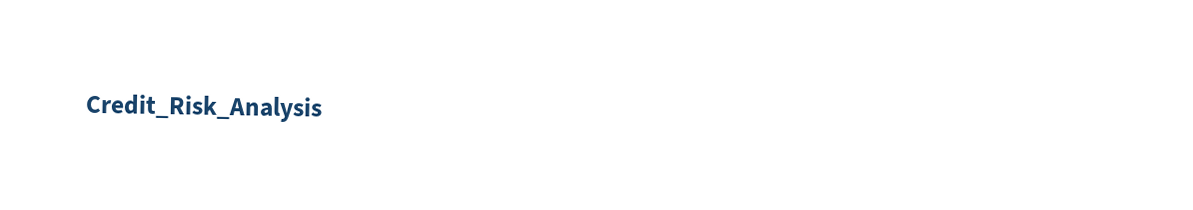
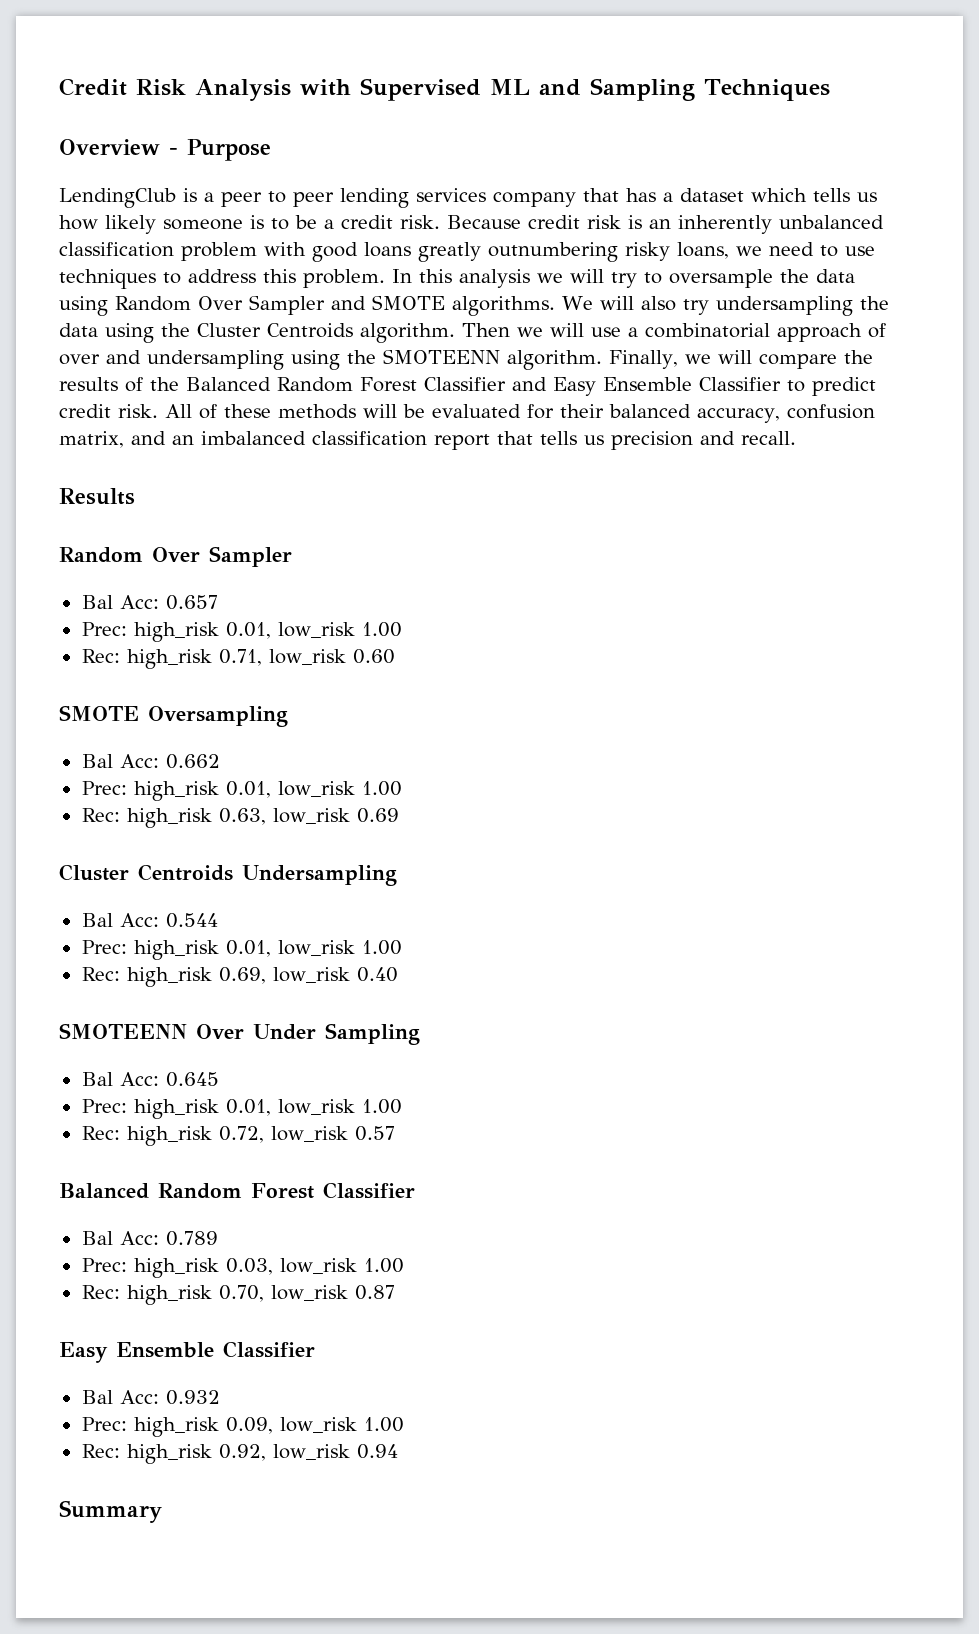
- Credit_Risk_Analysis
+ Credit Risk Analysis with Supervised ML and Sampling Techniques
+ Overview - Purpose
+ LendingClub is a peer to peer lending services company that has a dataset which tells us how likely someone is to be a credit risk. Because credit risk is an inherently unbalanced classification problem with good loans greatly outnumbering risky loans, we need to use techniques to address this problem. In this analysis we will try to oversample the data using Random Over Sampler and SMOTE algorithms. We will also try undersampling the data using the Cluster Centroids algorithm. Then we will use a combinatorial approach of over and undersampling using the SMOTEENN algorithm. Finally, we will compare the results of the Balanced Random Forest Classifier and Easy Ensemble Classifier to predict credit risk. All of these methods will be evaluated for their balanced accuracy, confusion matrix, and an imbalanced classification report that tells us precision and recall.
+ Results
+ Random Over Sampler
+ Bal Acc: 0.657
+ Prec: high_risk 0.01, low_risk 1.00
+ Rec: high_risk 0.71, low_risk 0.60
+ SMOTE Oversampling
+ Bal Acc: 0.662
+ Prec: high_risk 0.01, low_risk 1.00
+ Rec: high_risk 0.63, low_risk 0.69
+ Cluster Centroids Undersampling
+ Bal Acc: 0.544
+ Prec: high_risk 0.01, low_risk 1.00
+ Rec: high_risk 0.69, low_risk 0.40
+ SMOTEENN Over Under Sampling
+ Bal Acc: 0.645
+ Prec: high_risk 0.01, low_risk 1.00
+ Rec: high_risk 0.72, low_risk 0.57
+ Balanced Random Forest Classifier
+ Bal Acc: 0.789
+ Prec: high_risk 0.03, low_risk 1.00
+ Rec: high_risk 0.70, low_risk 0.87
+ Easy Ensemble Classifier
+ Bal Acc: 0.932
+ Prec: high_risk 0.09, low_risk 1.00
+ Rec: high_risk 0.92, low_risk 0.94
+ Summary

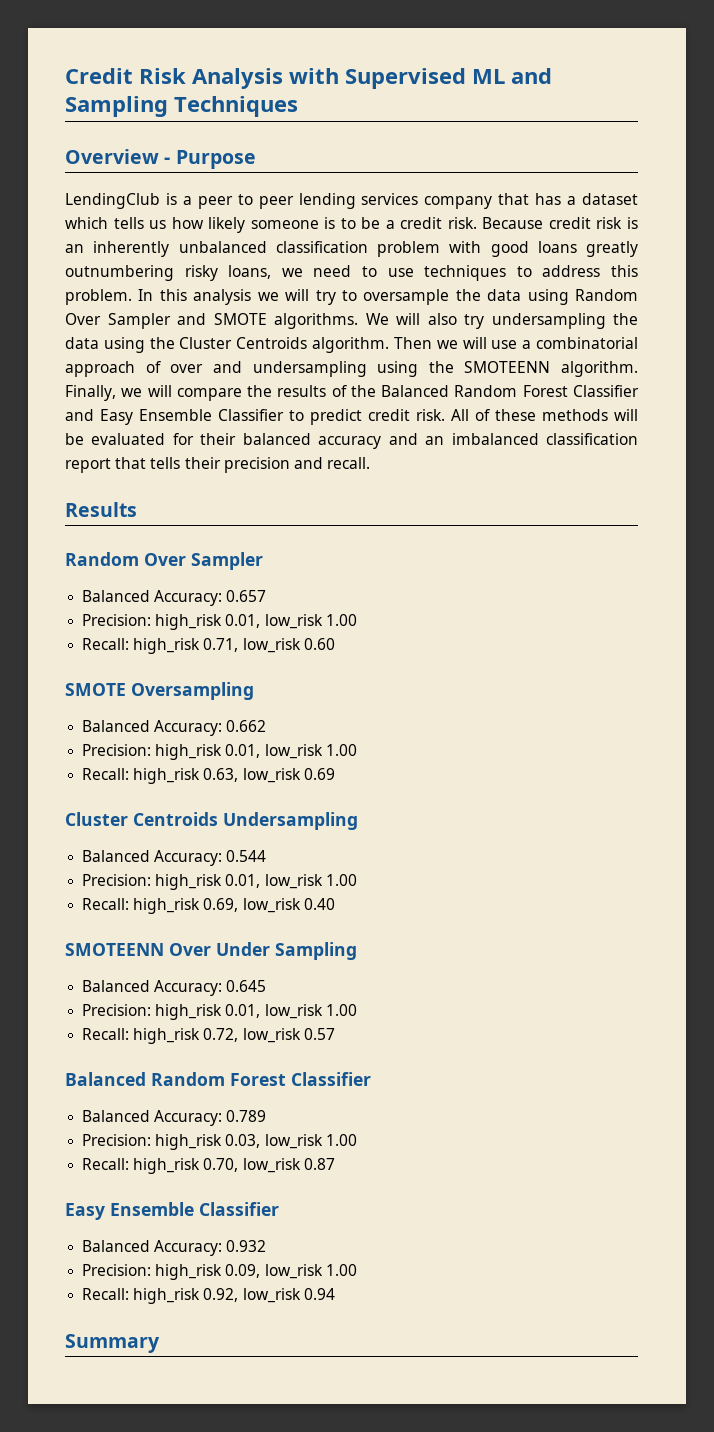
- All of these methods will be evaluated for their balanced accuracy, confusion matrix, and an imbalanced classification report that tells us precision and recall.
+ All of these methods will be evaluated for their balanced accuracy and an imbalanced classification report that tells their precision and recall.
- Bal Acc: 0.657
- Prec: high_risk 0.01, low_risk 1.00
- Rec: high_risk 0.71, low_risk 0.60
+ Balanced Accuracy: 0.657
+ Precision: high_risk 0.01, low_risk 1.00
+ Recall: high_risk 0.71, low_risk 0.60
- Bal Acc: 0.662
- Prec: high_risk 0.01, low_risk 1.00
- Rec: high_risk 0.63, low_risk 0.69
+ Balanced Accuracy: 0.662
+ Precision: high_risk 0.01, low_risk 1.00
+ Recall: high_risk 0.63, low_risk 0.69
- Bal Acc: 0.544
- Prec: high_risk 0.01, low_risk 1.00
- Rec: high_risk 0.69, low_risk 0.40
+ Balanced Accuracy: 0.544
+ Precision: high_risk 0.01, low_risk 1.00
+ Recall: high_risk 0.69, low_risk 0.40
- Bal Acc: 0.645
- Prec: high_risk 0.01, low_risk 1.00
- Rec: high_risk 0.72, low_risk 0.57
+ Balanced Accuracy: 0.645
+ Precision: high_risk 0.01, low_risk 1.00
+ Recall: high_risk 0.72, low_risk 0.57
- Bal Acc: 0.789
+ Balanced Accuracy: 0.789
- Prec: high_risk 0.03, low_risk 1.00
+ Precision: high_risk 0.03, low_risk 1.00
- Rec: high_risk 0.70, low_risk 0.87
+ Recall: high_risk 0.70, low_risk 0.87
- Bal Acc: 0.932
+ Balanced Accuracy: 0.932
- Prec: high_risk 0.09, low_risk 1.00
+ Precision: high_risk 0.09, low_risk 1.00
- Rec: high_risk 0.92, low_risk 0.94
+ Recall: high_risk 0.92, low_risk 0.94

